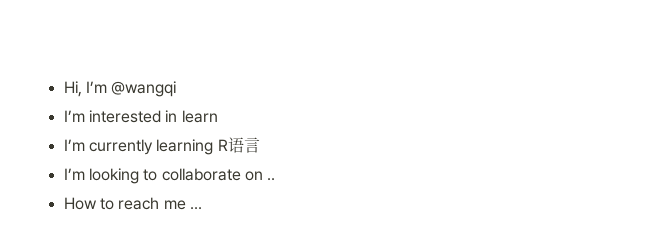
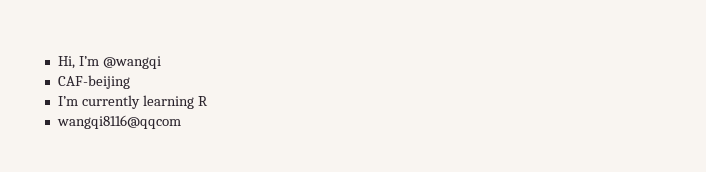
- I’m interested in learn
+ CAF-beijing
- I’m currently learning R语言
- I’m looking to collaborate on ..
- How to reach me ...
+ I’m currently learning R
+ wangqi8116@qqcom

